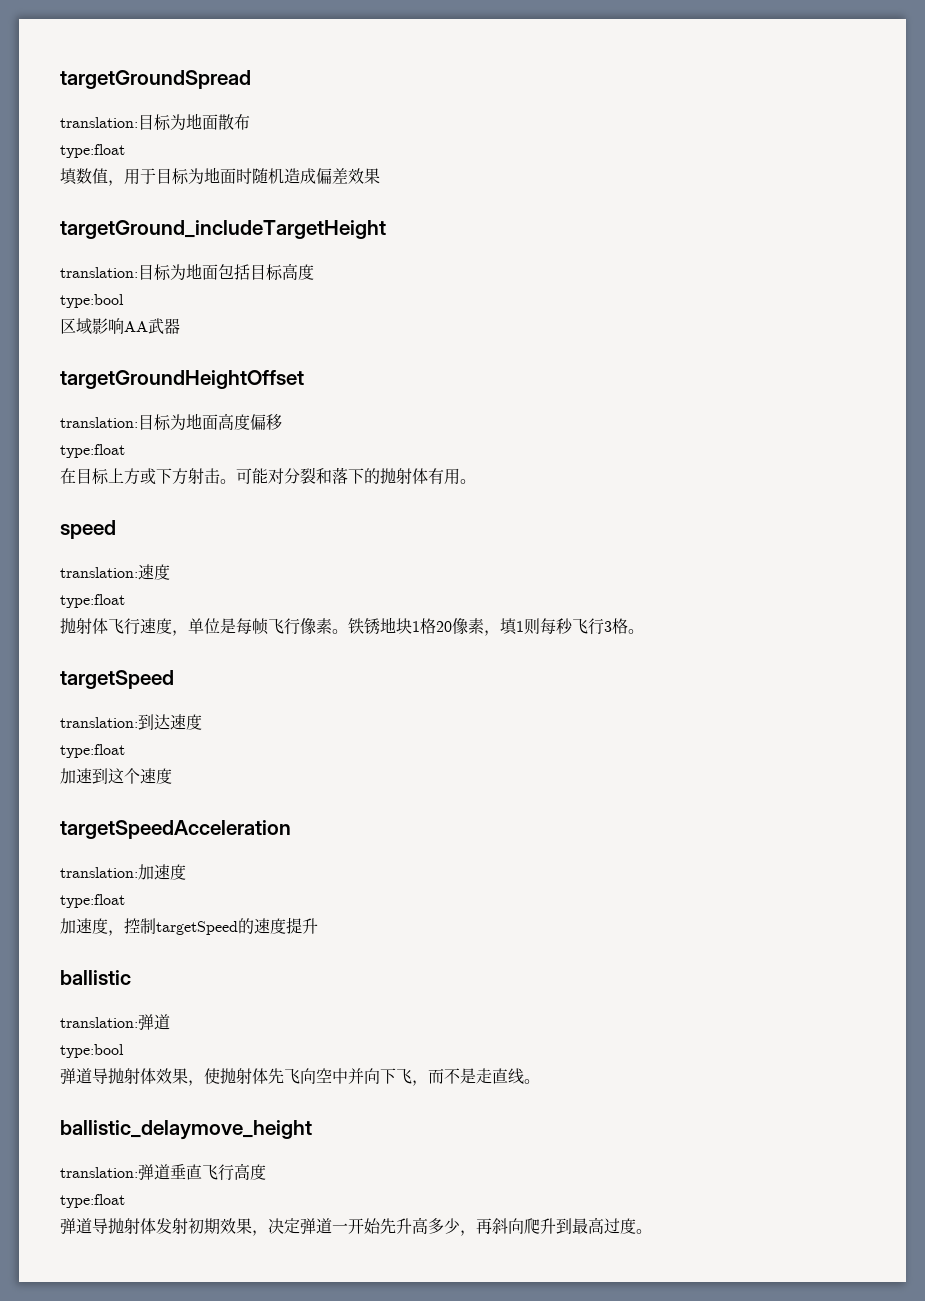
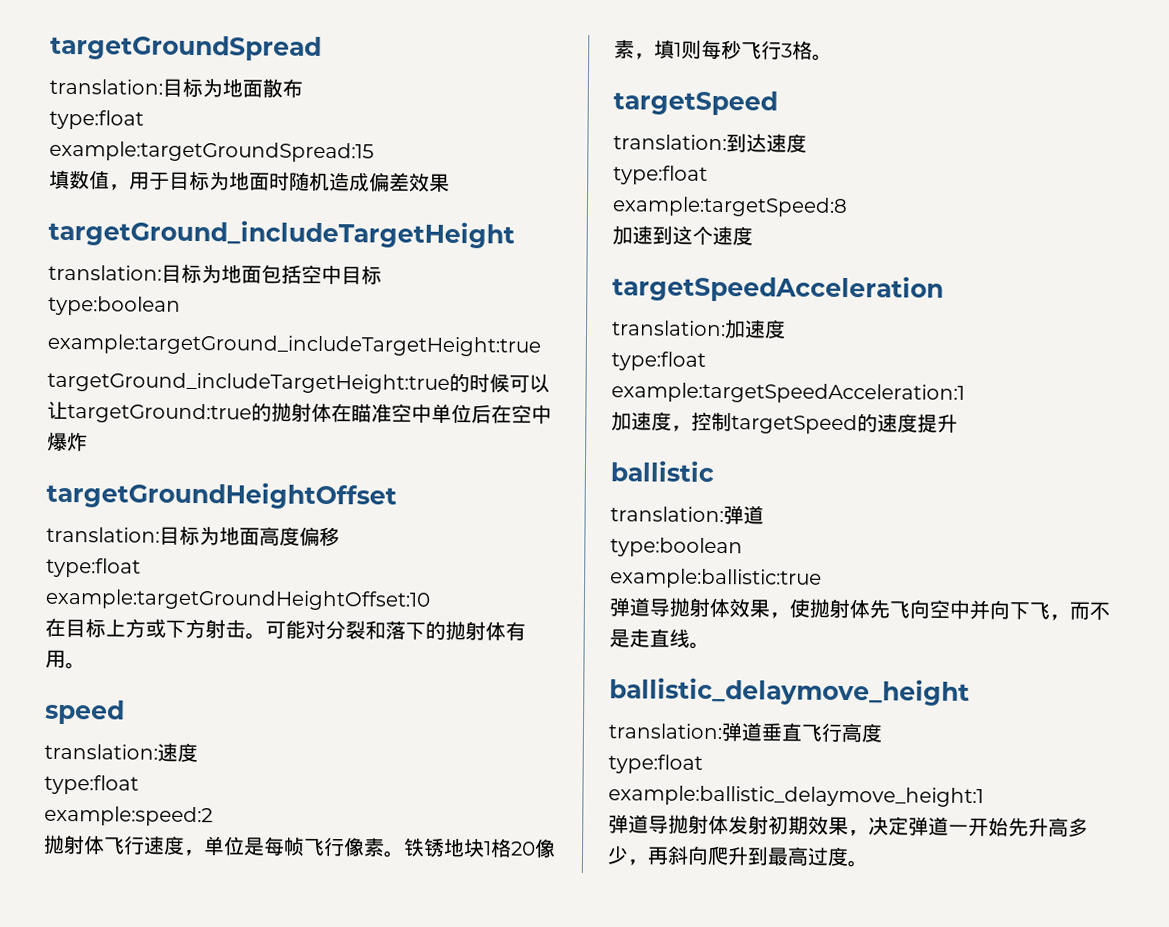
+ example:targetGroundSpread:15
- translation:目标为地面包括目标高度
- type:bool
- 区域影响AA武器
+ translation:目标为地面包括空中目标
+ type:boolean
+ example:targetGround_includeTargetHeight:true
+ targetGround_includeTargetHeight:true的时候可以让targetGround:true的抛射体在瞄准空中单位后在空中爆炸
+ example:targetGroundHeightOffset:10
+ example:speed:2
+ example:targetSpeed:8
+ example:targetSpeedAcceleration:1
  ballistic
  translation:弹道
- type:bool
+ type:boolean
+ example:ballistic:true
+ example:ballistic_delaymove_height:1

